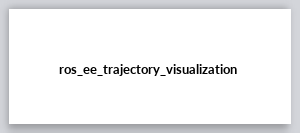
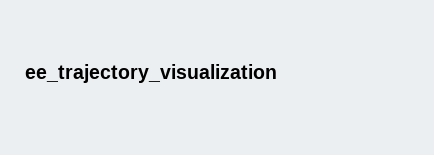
- ros_ee_trajectory_visualization
+ ee_trajectory_visualization

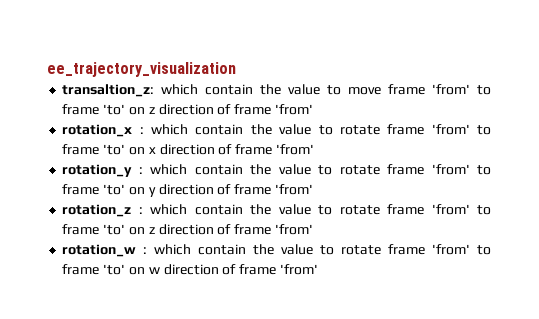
+ transaltion_z: which contain the value to move frame 'from' to frame 'to' on z direction of frame 'from'
+ rotation_x : which contain the value to rotate frame 'from' to frame 'to' on x direction of frame 'from'
+ rotation_y : which contain the value to rotate frame 'from' to frame 'to' on y direction of frame 'from'
+ rotation_z : which contain the value to rotate frame 'from' to frame 'to' on z direction of frame 'from'
+ rotation_w : which contain the value to rotate frame 'from' to frame 'to' on w direction of frame 'from'

